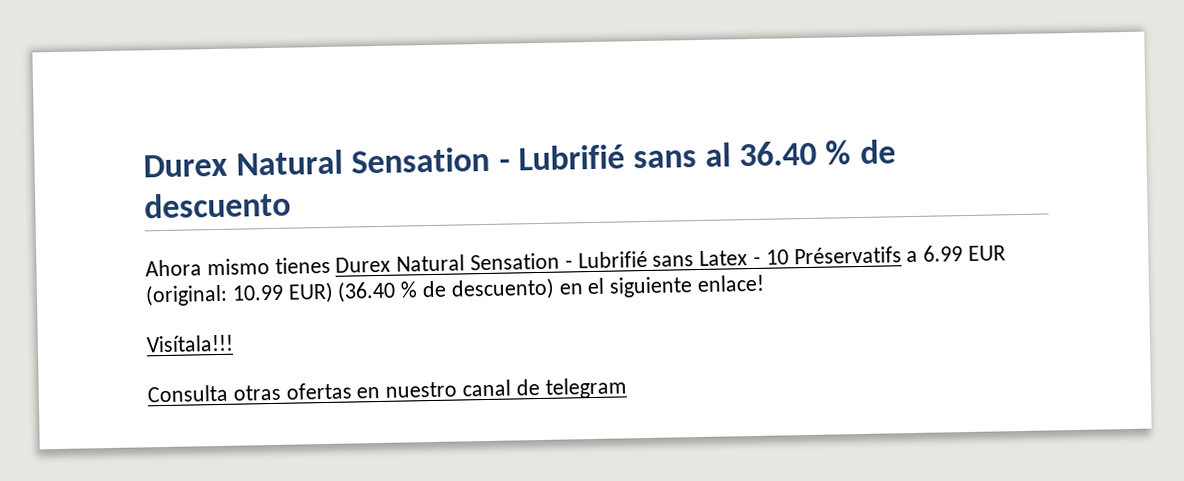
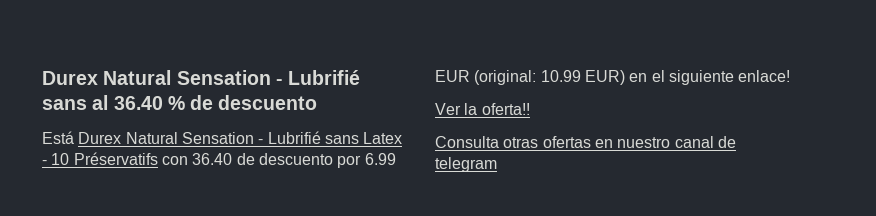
- Ahora mismo tienes Durex Natural Sensation - Lubrifié sans Latex - 10 Préservatifs a 6.99 EUR (original: 10.99 EUR) (36.40 % de descuento) en el siguiente enlace!
+ Está Durex Natural Sensation - Lubrifié sans Latex - 10 Préservatifs con 36.40 de descuento por 6.99 EUR (original: 10.99 EUR) en el siguiente enlace!
- Visítala!!!
+ Ver la oferta!!

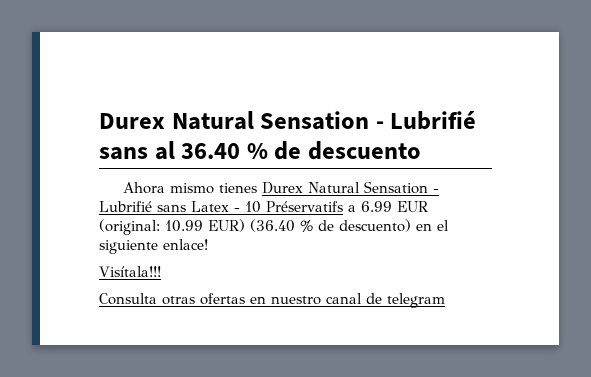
- Está Durex Natural Sensation - Lubrifié sans Latex - 10 Préservatifs con 36.40 de descuento por 6.99 EUR (original: 10.99 EUR) en el siguiente enlace!
+ Ahora mismo tienes Durex Natural Sensation - Lubrifié sans Latex - 10 Préservatifs a 6.99 EUR (original: 10.99 EUR) (36.40 % de descuento) en el siguiente enlace!
- Ver la oferta!!
+ Visítala!!!

